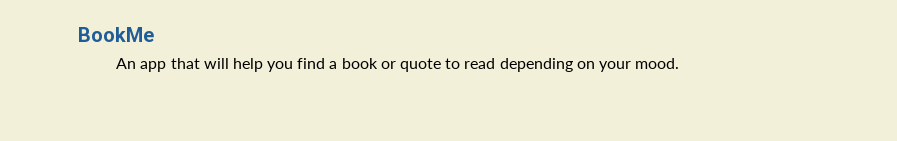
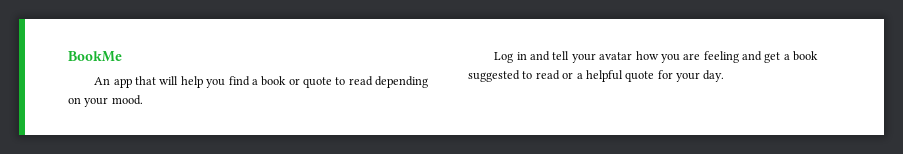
+ Log in and tell your avatar how you are feeling and get a book suggested to read or a helpful quote for your day.

